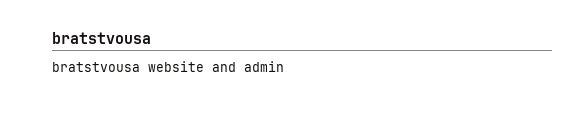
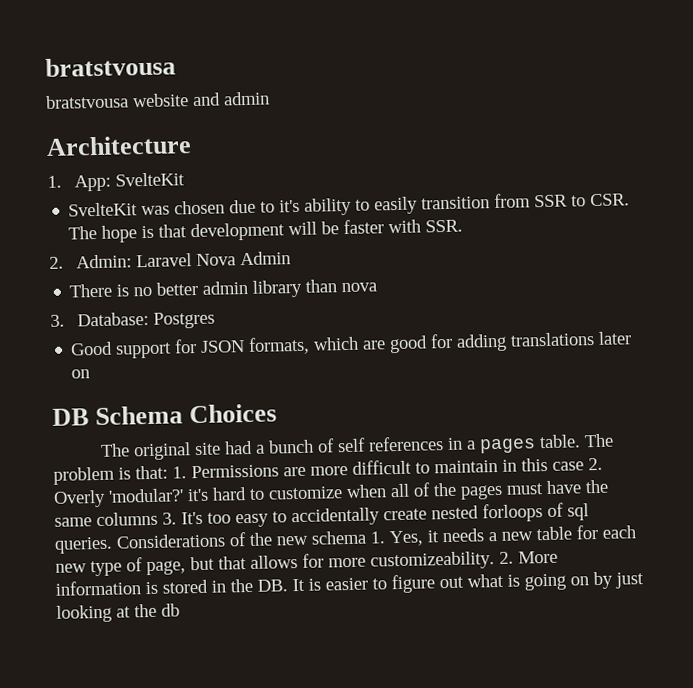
+ Architecture
+ 1. App: SvelteKit
+ SvelteKit was chosen due to it's ability to easily transition from SSR to CSR. The hope is that development will be faster with SSR.
+ 2. Admin: Laravel Nova Admin
+ There is no better admin library than nova
+ 3. Database: Postgres
+ Good support for JSON formats, which are good for adding translations later on
+ DB Schema Choices
+ The original site had a bunch of self references in a pages table. The problem is that: 1. Permissions are more difficult to maintain in this case 2. Overly 'modular?' it's hard to customize when all of the pages must have the same columns 3. It's too easy to accidentally create nested forloops of sql queries. Considerations of the new schema 1. Yes, it needs a new table for each new type of page, but that allows for more customizeability. 2. More information is stored in the DB. It is easier to figure out what is going on by just looking at the db

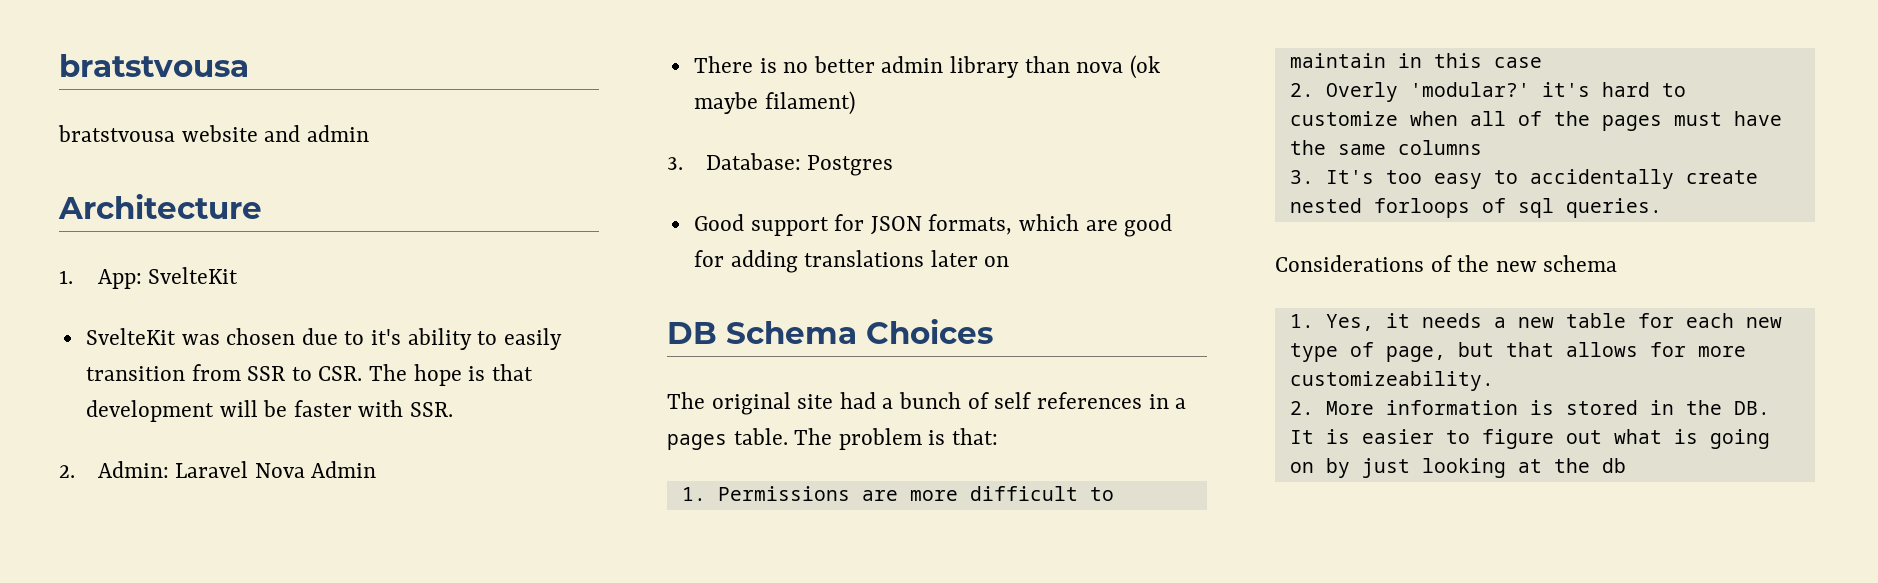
- There is no better admin library than nova
+ There is no better admin library than nova (ok maybe filament)
- The problem is that: 1. Permissions are more difficult to maintain in this case 2. Overly 'modular?' it's hard to customize when all of the pages must have the same columns 3. It's too easy to accidentally create nested forloops of sql queries. Considerations of the new schema 1. Yes, it needs a new table for each new type of page, but that allows for more customizeability. 2. More information is stored in the DB. It is easier to figure out what is going on by just looking at the db
+ The problem is that:
+ 1. Permissions are more difficult to maintain in this case
+ 2. Overly 'modular?' it's hard to customize when all of the pages must have the same columns
+ 3. It's too easy to accidentally create nested forloops of sql queries.
+ Considerations of the new schema
+ 1. Yes, it needs a new table for each new type of page, but that allows for more customizeability.
+ 2. More information is stored in the DB. It is easier to figure out what is going on by just looking at the db

